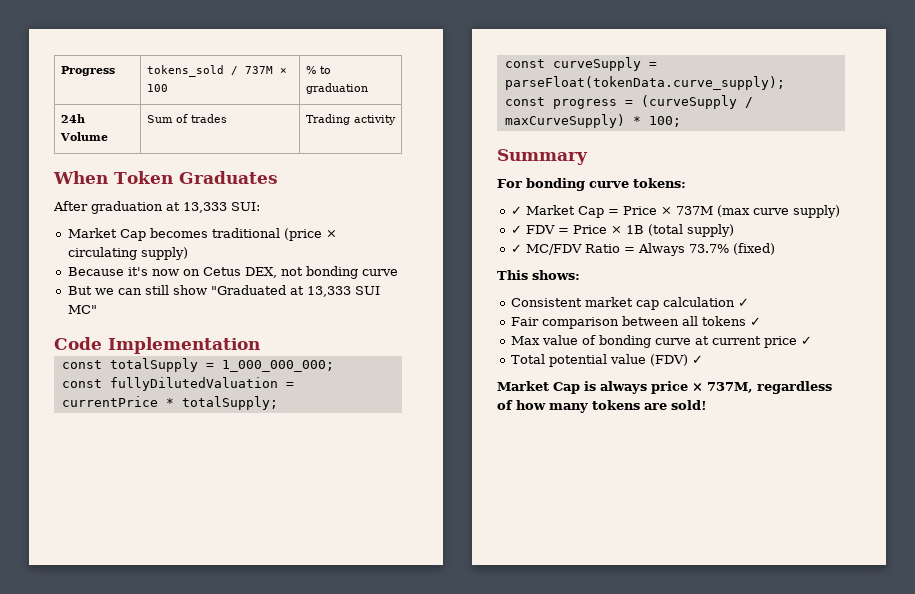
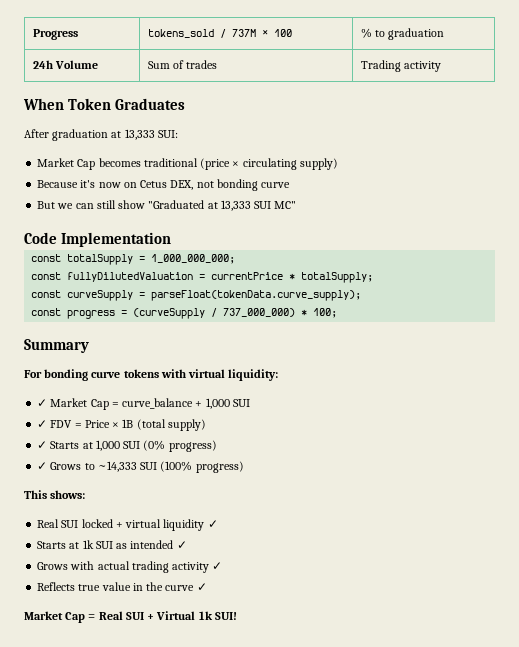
- const progress = (curveSupply / maxCurveSupply) * 100;
+ const progress = (curveSupply / 737_000_000) * 100;
- For bonding curve tokens:
+ For bonding curve tokens with virtual liquidity:
- ✓ Market Cap = Price × 737M (max curve supply)
+ ✓ Market Cap = curve_balance + 1,000 SUI
- ✓ MC/FDV Ratio = Always 73.7% (fixed)
+ ✓ Starts at 1,000 SUI (0% progress)
+ ✓ Grows to ~14,333 SUI (100% progress)
  This shows:
- Consistent market cap calculation ✓
- Fair comparison between all tokens ✓
- Max value of bonding curve at current price ✓
- Total potential value (FDV) ✓
- Market Cap is always price × 737M, regardless of how many tokens are sold!
+ Real SUI locked + virtual liquidity ✓
+ Starts at 1k SUI as intended ✓
+ Grows with actual trading activity ✓
+ Reflects true value in the curve ✓
+ Market Cap = Real SUI + Virtual 1k SUI!

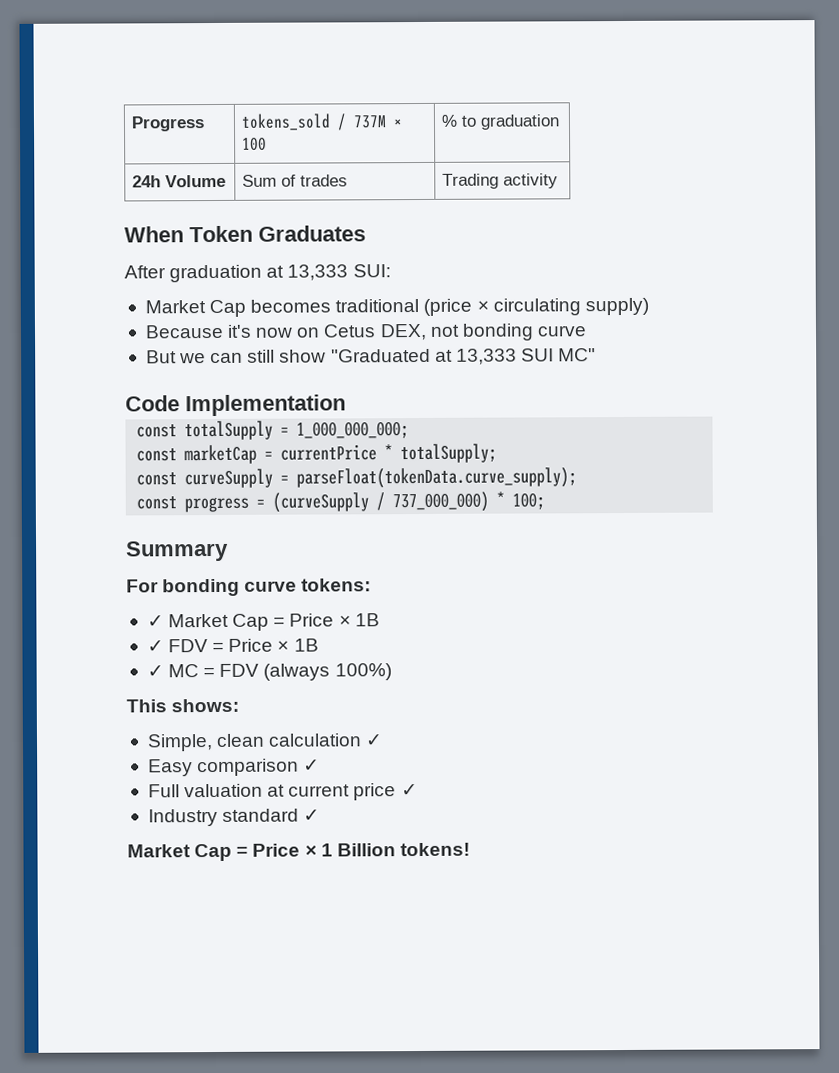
- const fullyDilutedValuation = currentPrice * totalSupply;
+ const marketCap = currentPrice * totalSupply;
- For bonding curve tokens with virtual liquidity:
+ For bonding curve tokens:
- ✓ Market Cap = curve_balance + 1,000 SUI
+ ✓ Market Cap = Price × 1B
- ✓ FDV = Price × 1B (total supply)
- ✓ Starts at 1,000 SUI (0% progress)
- ✓ Grows to ~14,333 SUI (100% progress)
+ ✓ FDV = Price × 1B
+ ✓ MC = FDV (always 100%)
  This shows:
- Real SUI locked + virtual liquidity ✓
- Starts at 1k SUI as intended ✓
- Grows with actual trading activity ✓
- Reflects true value in the curve ✓
- Market Cap = Real SUI + Virtual 1k SUI!
+ Simple, clean calculation ✓
+ Easy comparison ✓
+ Full valuation at current price ✓
+ Industry standard ✓
+ Market Cap = Price × 1 Billion tokens!

